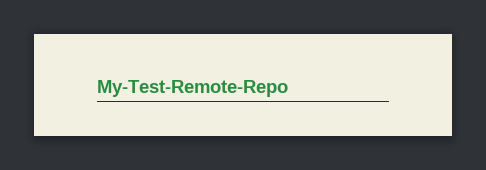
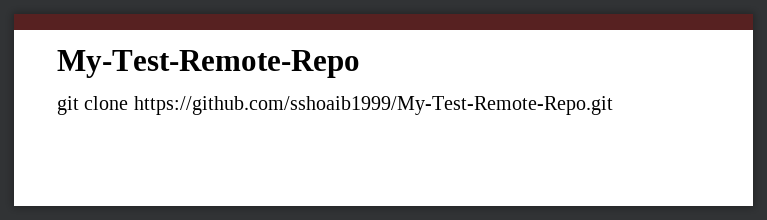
+ git clone https://github.com/sshoaib1999/My-Test-Remote-Repo.git

